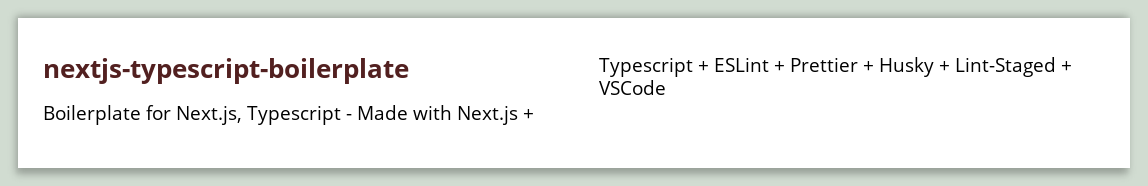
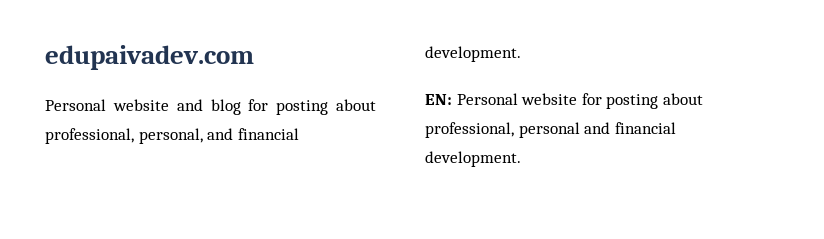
- nextjs-typescript-boilerplate
- Boilerplate for Next.js, Typescript - Made with Next.js + Typescript + ESLint + Prettier + Husky + Lint-Staged + VSCode
+ edupaivadev.com
+ Personal website and blog for posting about professional, personal, and financial development.
+ EN: Personal website for posting about professional, personal and financial development.

